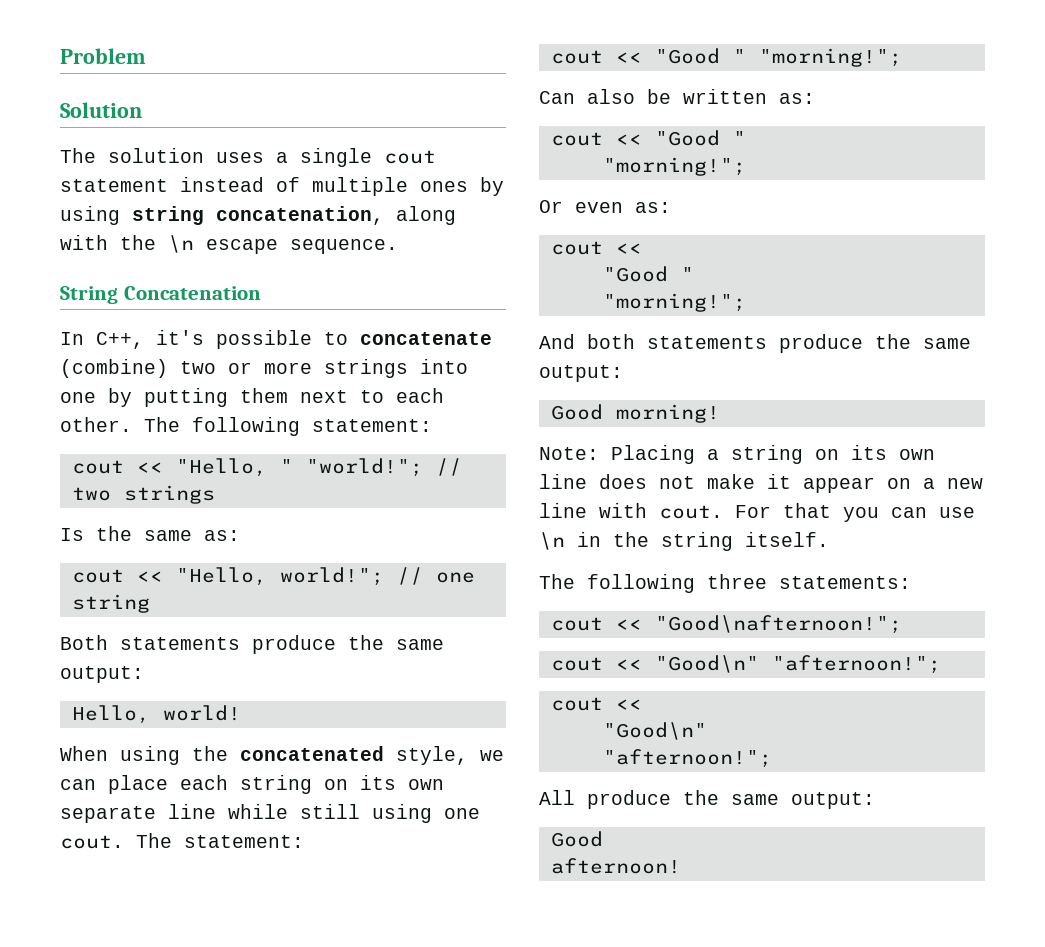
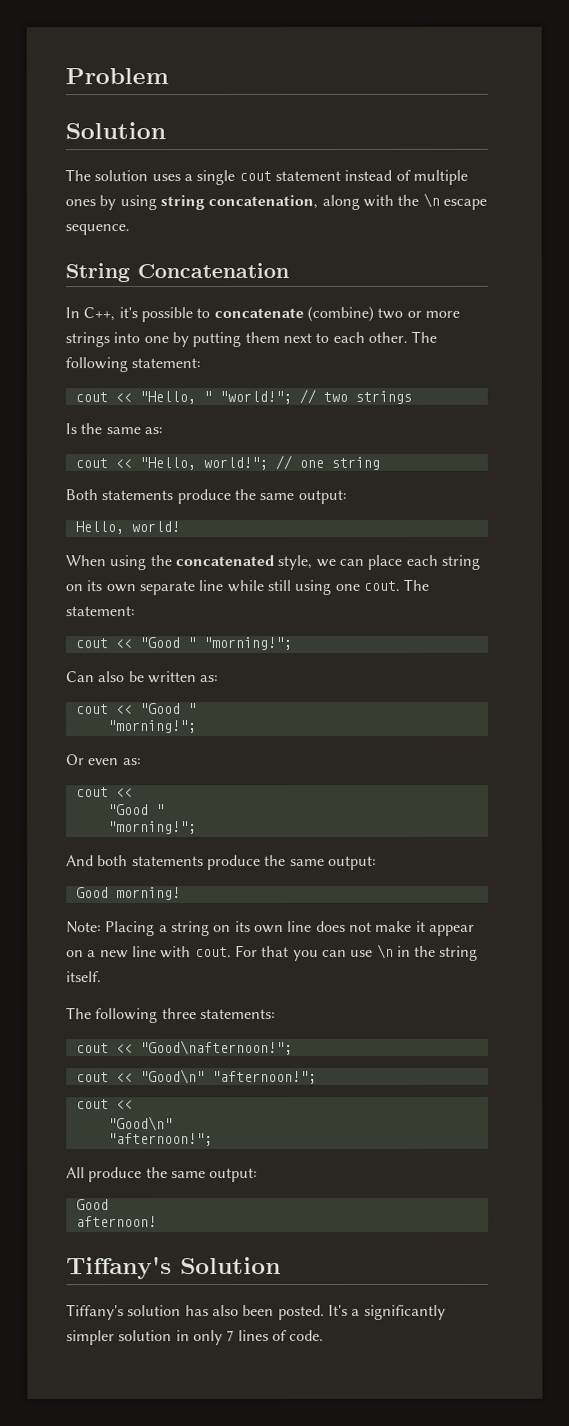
+ Tiffany's Solution
+ Tiffany's solution has also been posted. It's a significantly simpler solution in only 7 lines of code.

